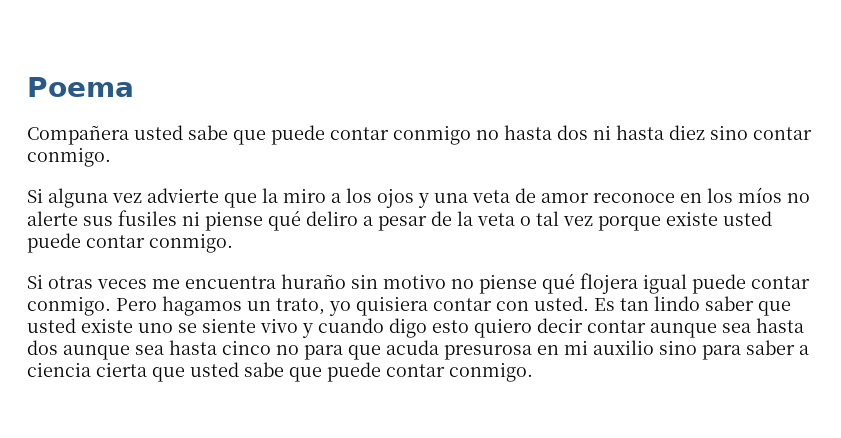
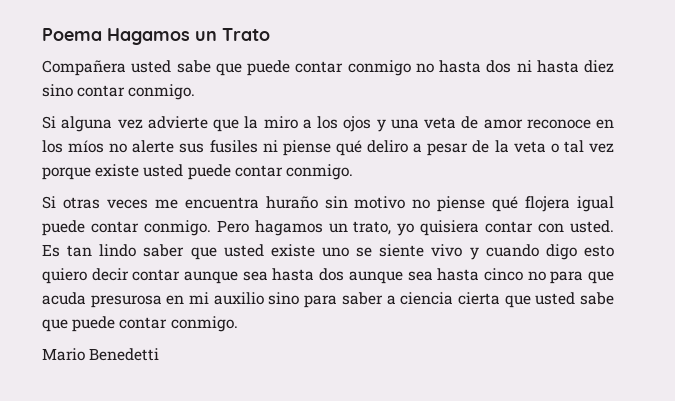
- Poema
+ Poema Hagamos un Trato
+ Mario Benedetti

